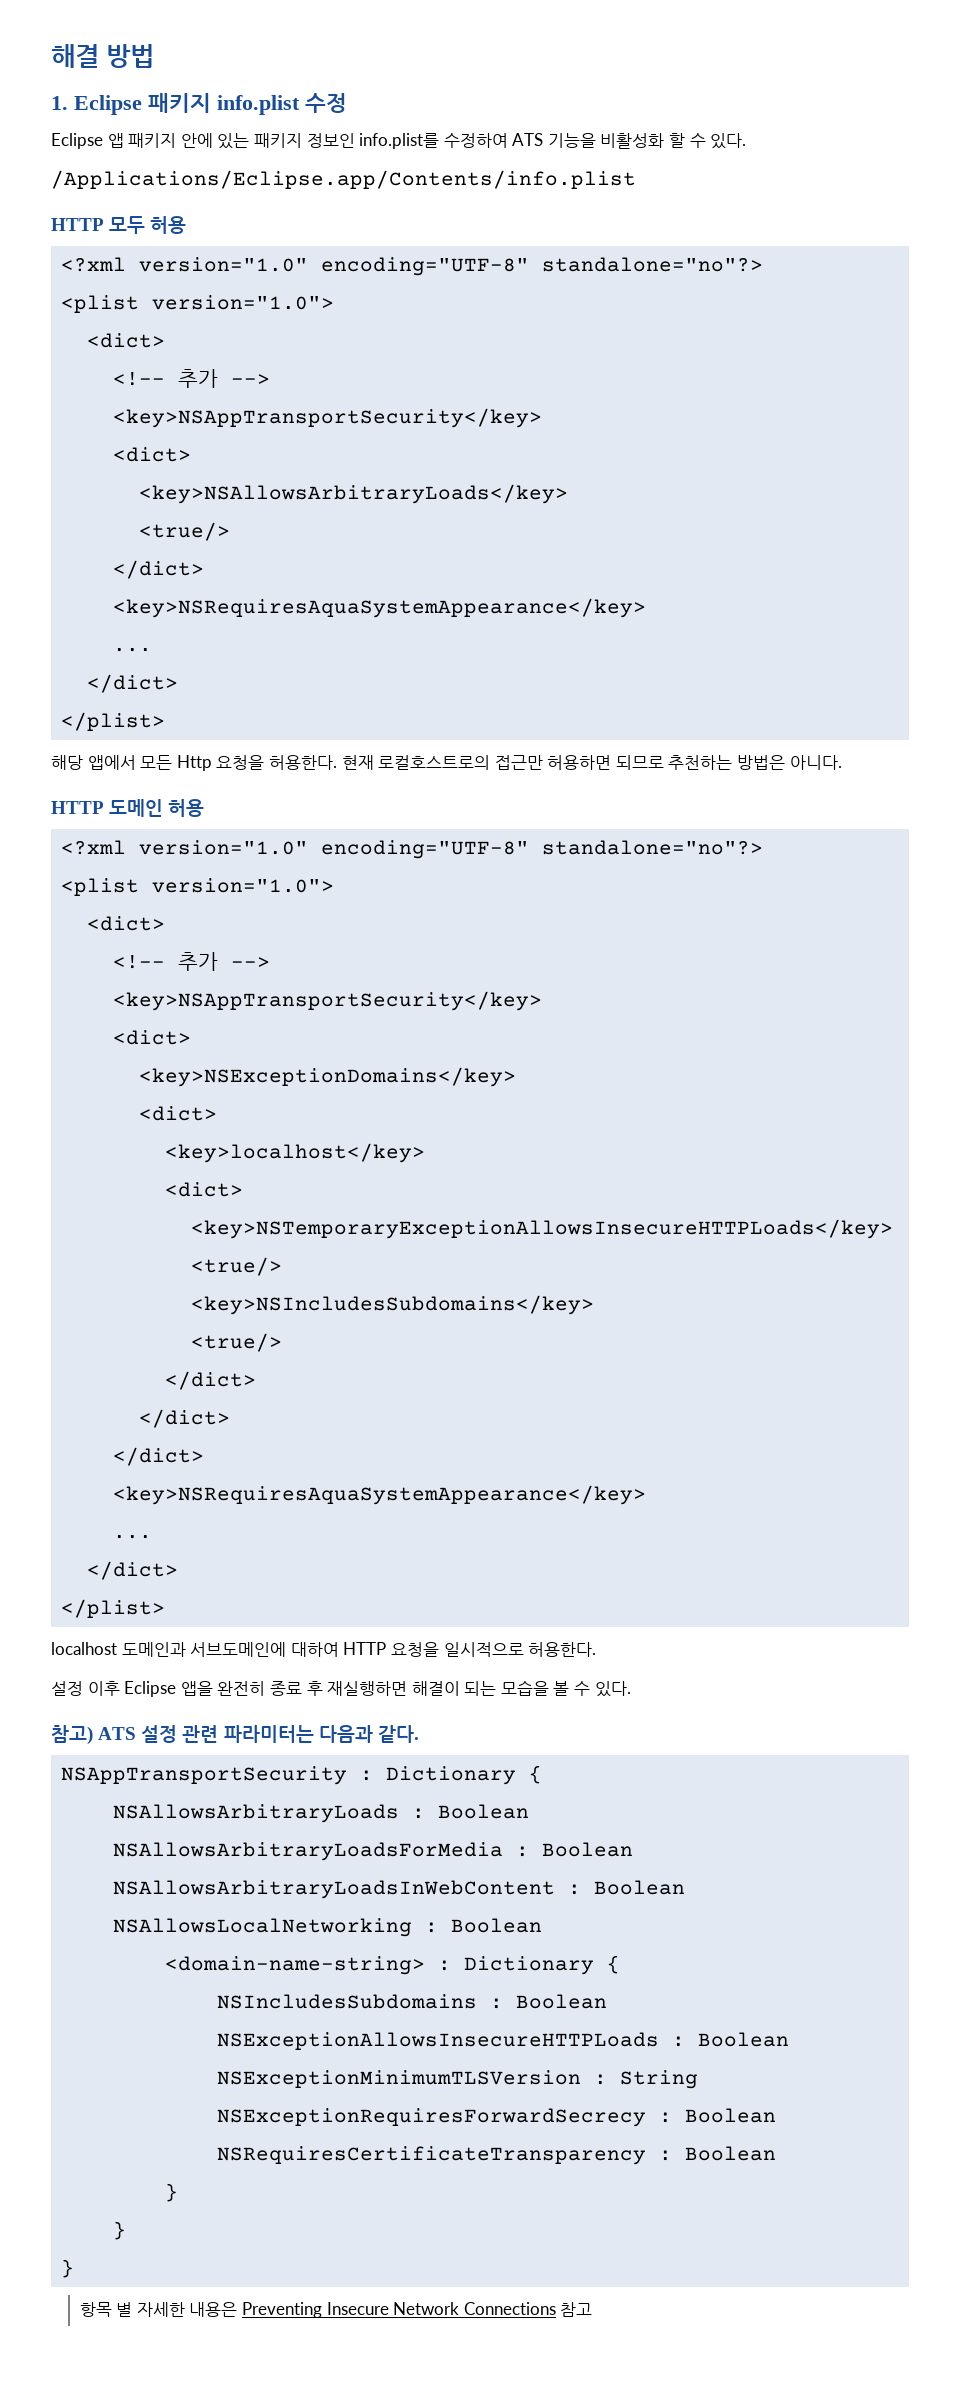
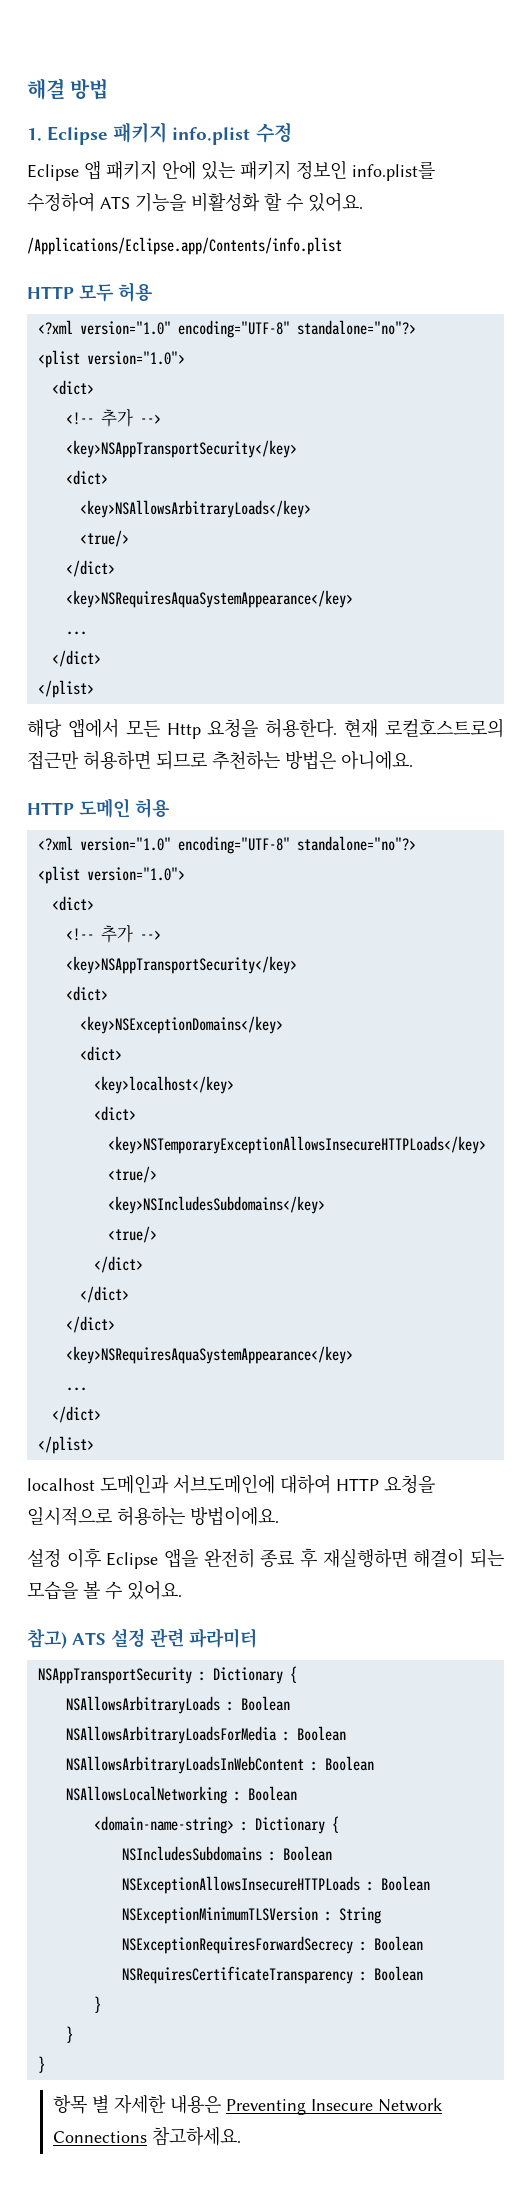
- Eclipse 앱 패키지 안에 있는 패키지 정보인 info.plist를 수정하여 ATS 기능을 비활성화 할 수 있다.
+ Eclipse 앱 패키지 안에 있는 패키지 정보인 info.plist를 수정하여 ATS 기능을 비활성화 할 수 있어요.
- 현재 로컬호스트로의 접근만 허용하면 되므로 추천하는 방법은 아니다.
+ 현재 로컬호스트로의 접근만 허용하면 되므로 추천하는 방법은 아니에요.
- localhost 도메인과 서브도메인에 대하여 HTTP 요청을 일시적으로 허용한다.
+ localhost 도메인과 서브도메인에 대하여 HTTP 요청을 일시적으로 허용하는 방법이에요.
- 설정 이후 Eclipse 앱을 완전히 종료 후 재실행하면 해결이 되는 모습을 볼 수 있다.
+ 설정 이후 Eclipse 앱을 완전히 종료 후 재실행하면 해결이 되는 모습을 볼 수 있어요.
- 참고) ATS 설정 관련 파라미터는 다음과 같다.
+ 참고) ATS 설정 관련 파라미터
- 항목 별 자세한 내용은 Preventing Insecure Network Connections 참고
+ 항목 별 자세한 내용은 Preventing Insecure Network Connections 참고하세요.

